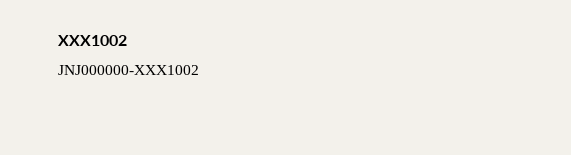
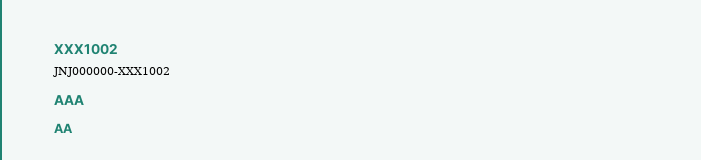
+ AAA
+ AA

